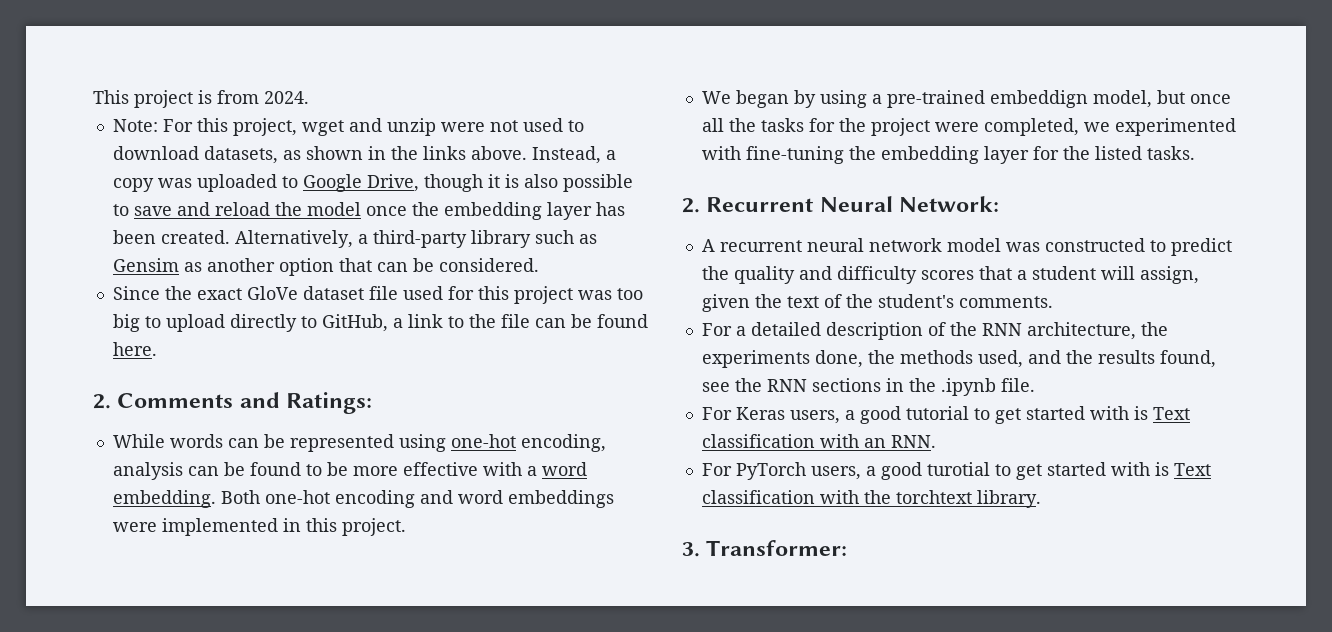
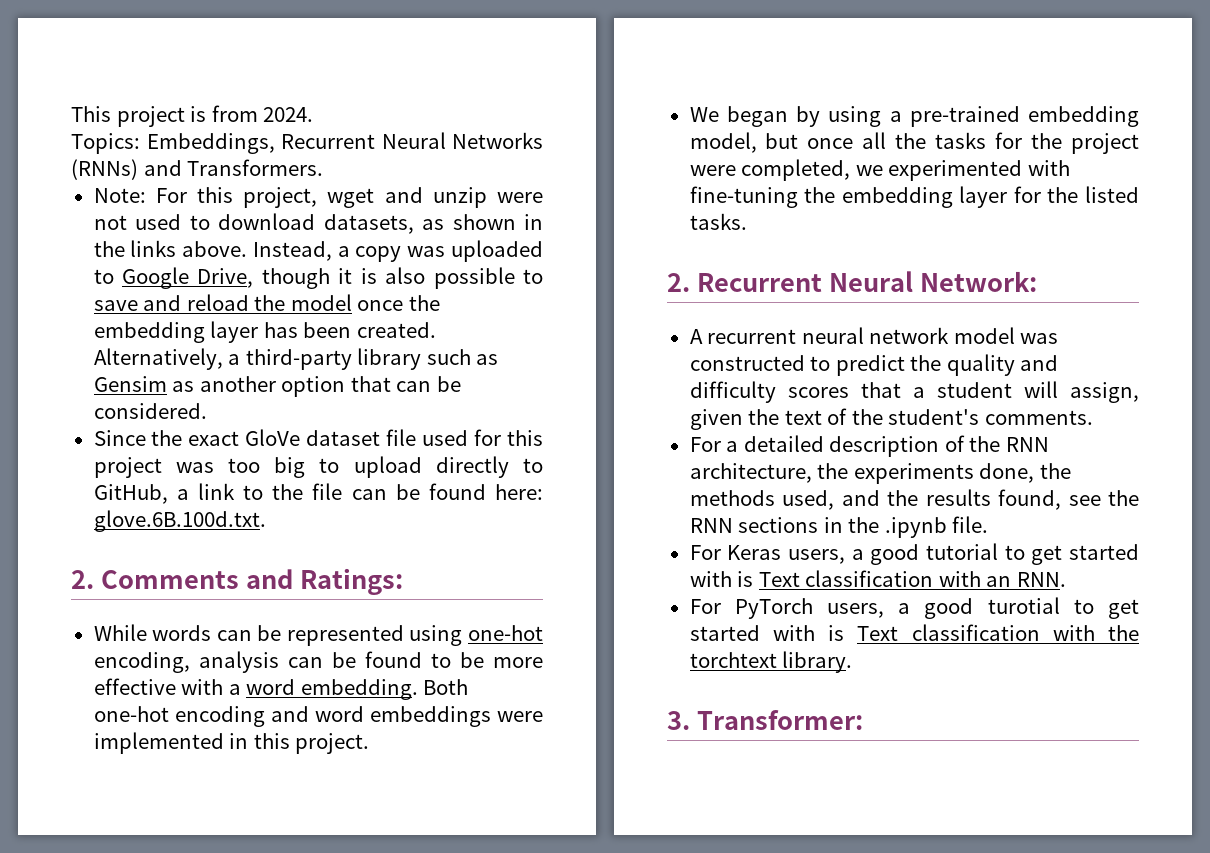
+ Topics: Embeddings, Recurrent Neural Networks (RNNs) and Transformers.
- Since the exact GloVe dataset file used for this project was too big to upload directly to GitHub, a link to the file can be found here.
+ Since the exact GloVe dataset file used for this project was too big to upload directly to GitHub, a link to the file can be found here: glove.6B.100d.txt.
- We began by using a pre-trained embeddign model, but once all the tasks for the project were completed, we experimented with fine-tuning the embedding layer for the listed tasks.
+ We began by using a pre-trained embedding model, but once all the tasks for the project were completed, we experimented with fine-tuning the embedding layer for the listed tasks.

